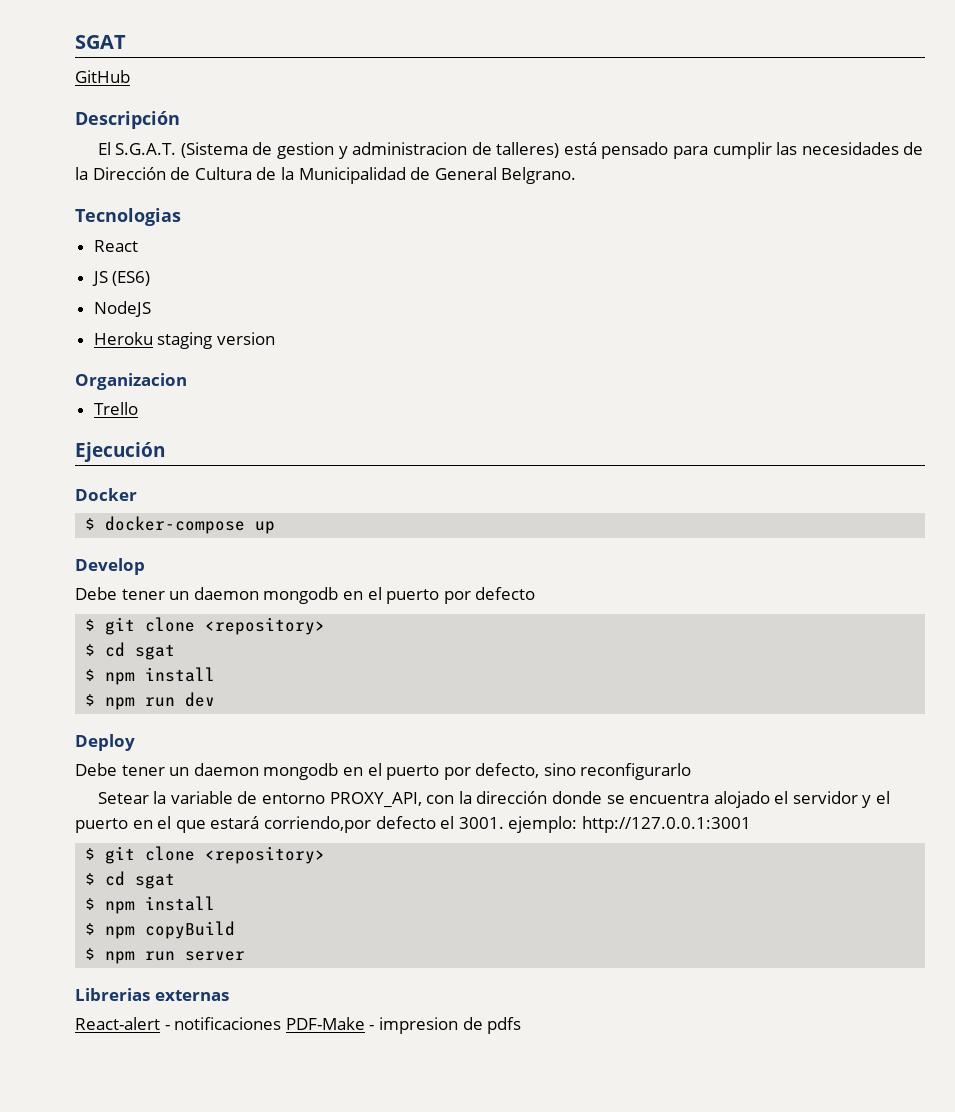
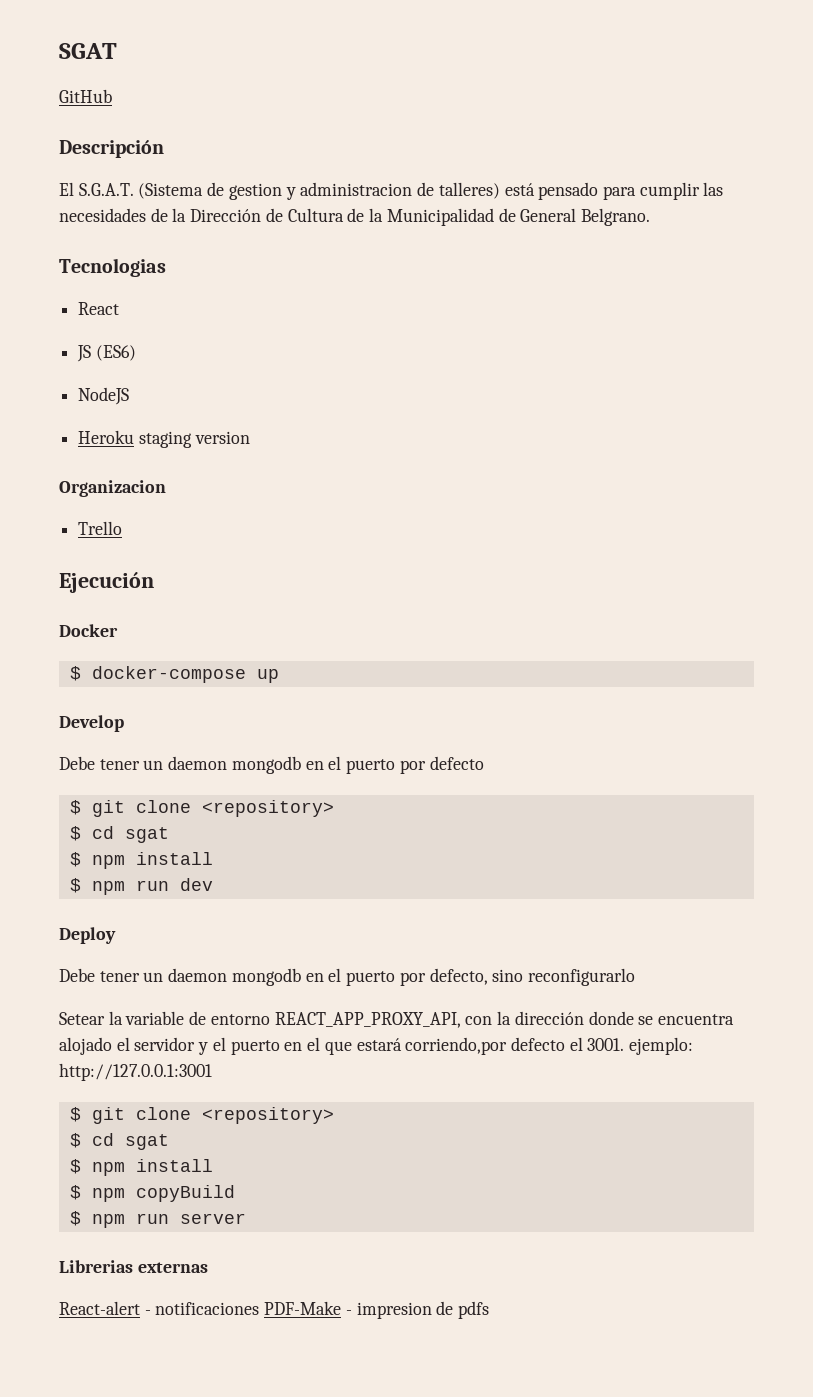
- Setear la variable de entorno PROXY_API, con la dirección donde se encuentra alojado el servidor y el puerto en el que estará corriendo,por defecto el 3001. ejemplo: http://127.0.0.1:3001
+ Setear la variable de entorno REACT_APP_PROXY_API, con la dirección donde se encuentra alojado el servidor y el puerto en el que estará corriendo,por defecto el 3001. ejemplo: http://127.0.0.1:3001

